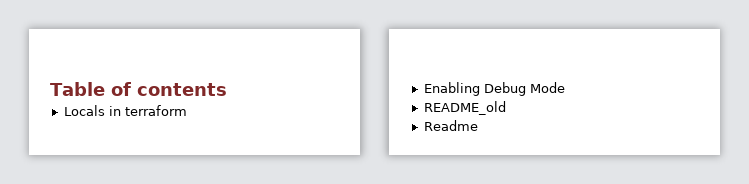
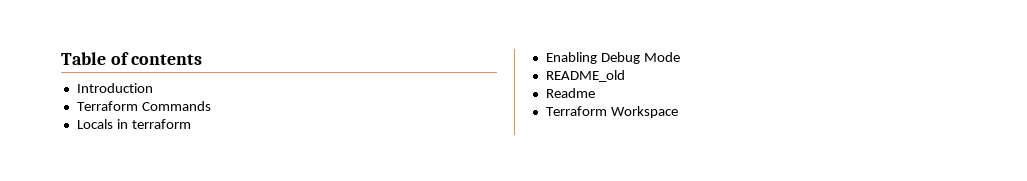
+ Introduction
+ Terraform Commands
+ Terraform Workspace

